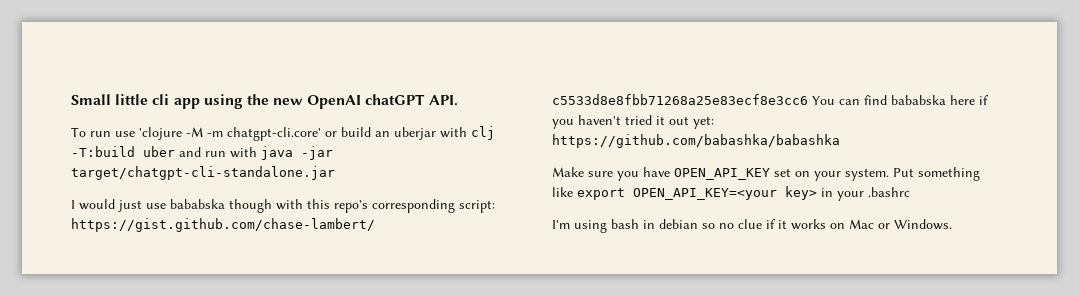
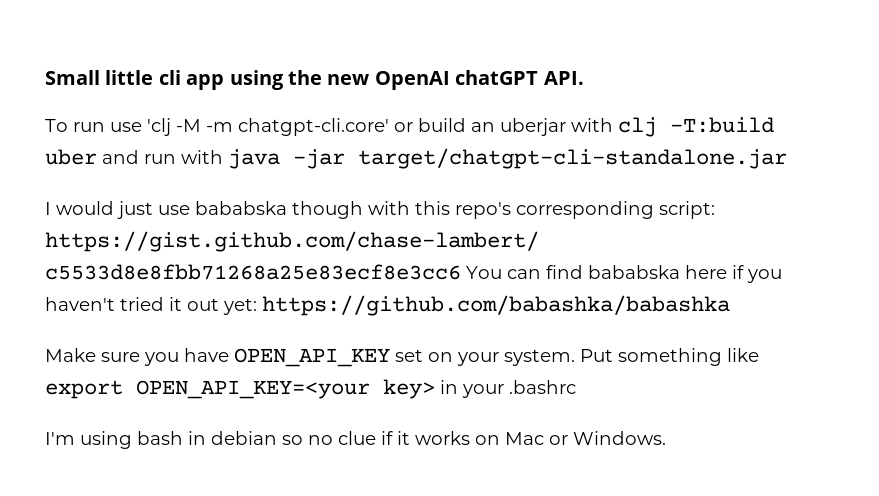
- To run use 'clojure -M -m chatgpt-cli.core' or build an uberjar with clj -T:build uber and run with java -jar target/chatgpt-cli-standalone.jar
+ To run use 'clj -M -m chatgpt-cli.core' or build an uberjar with clj -T:build uber and run with java -jar target/chatgpt-cli-standalone.jar

